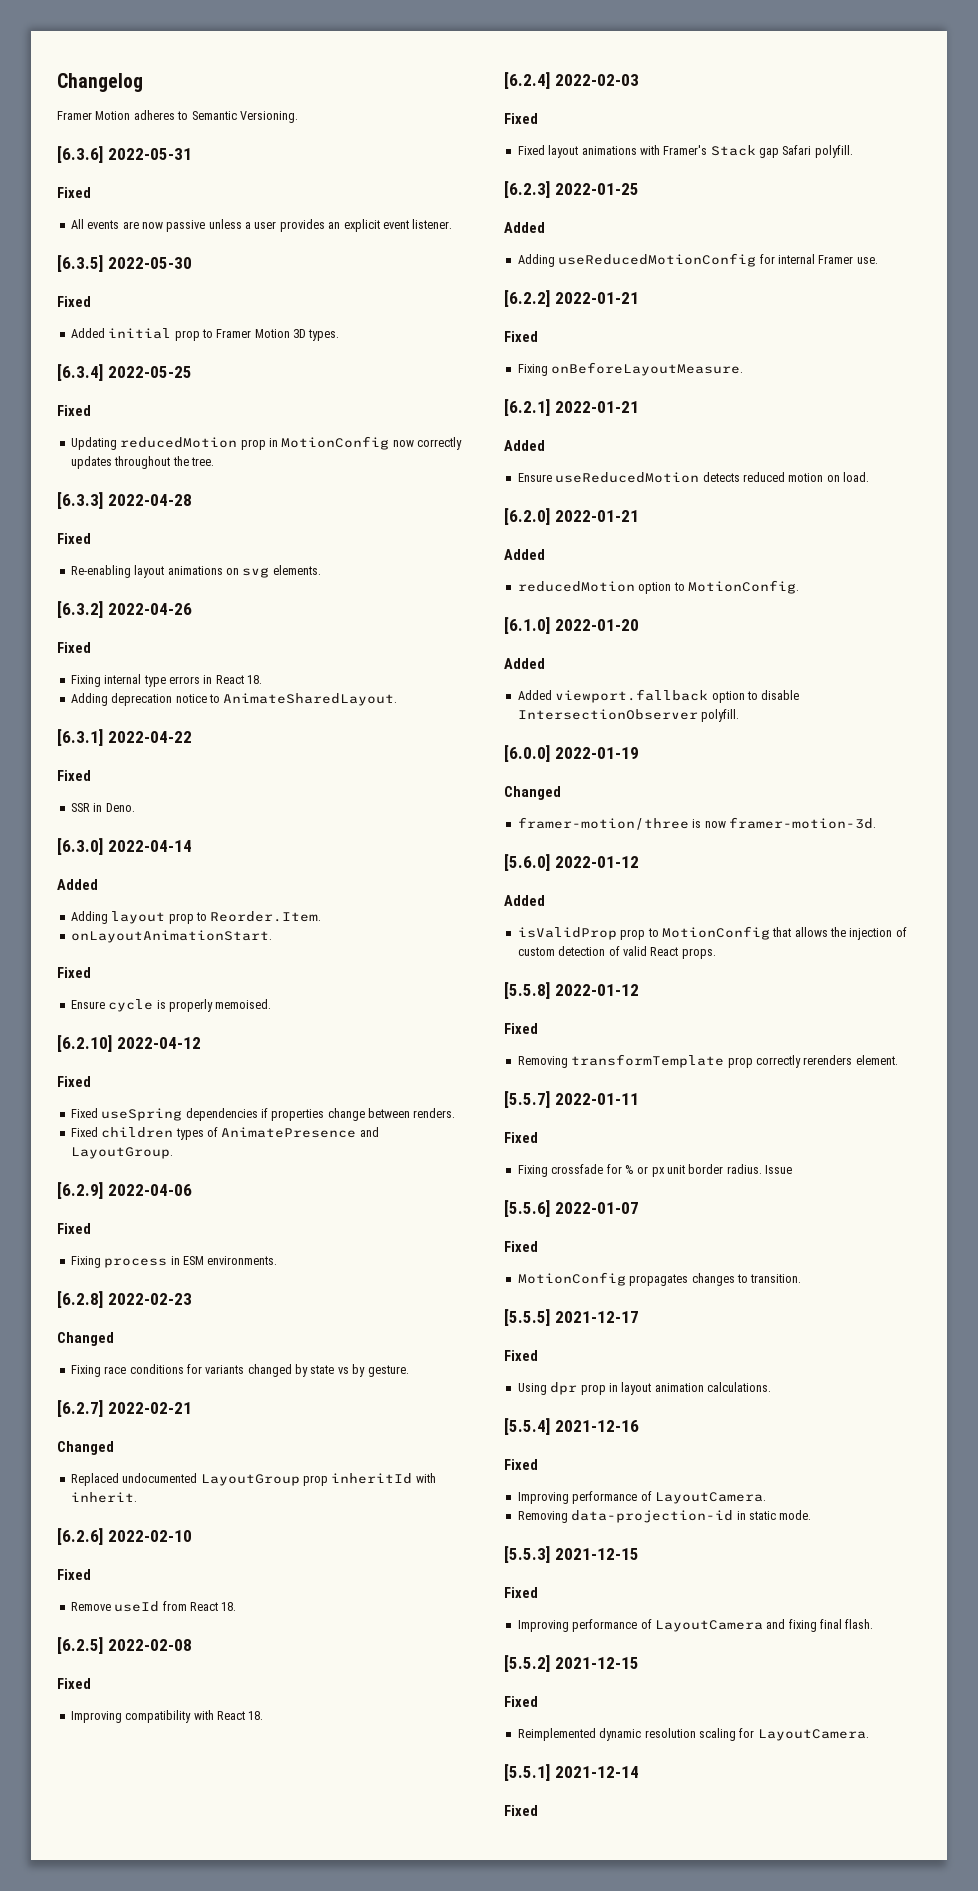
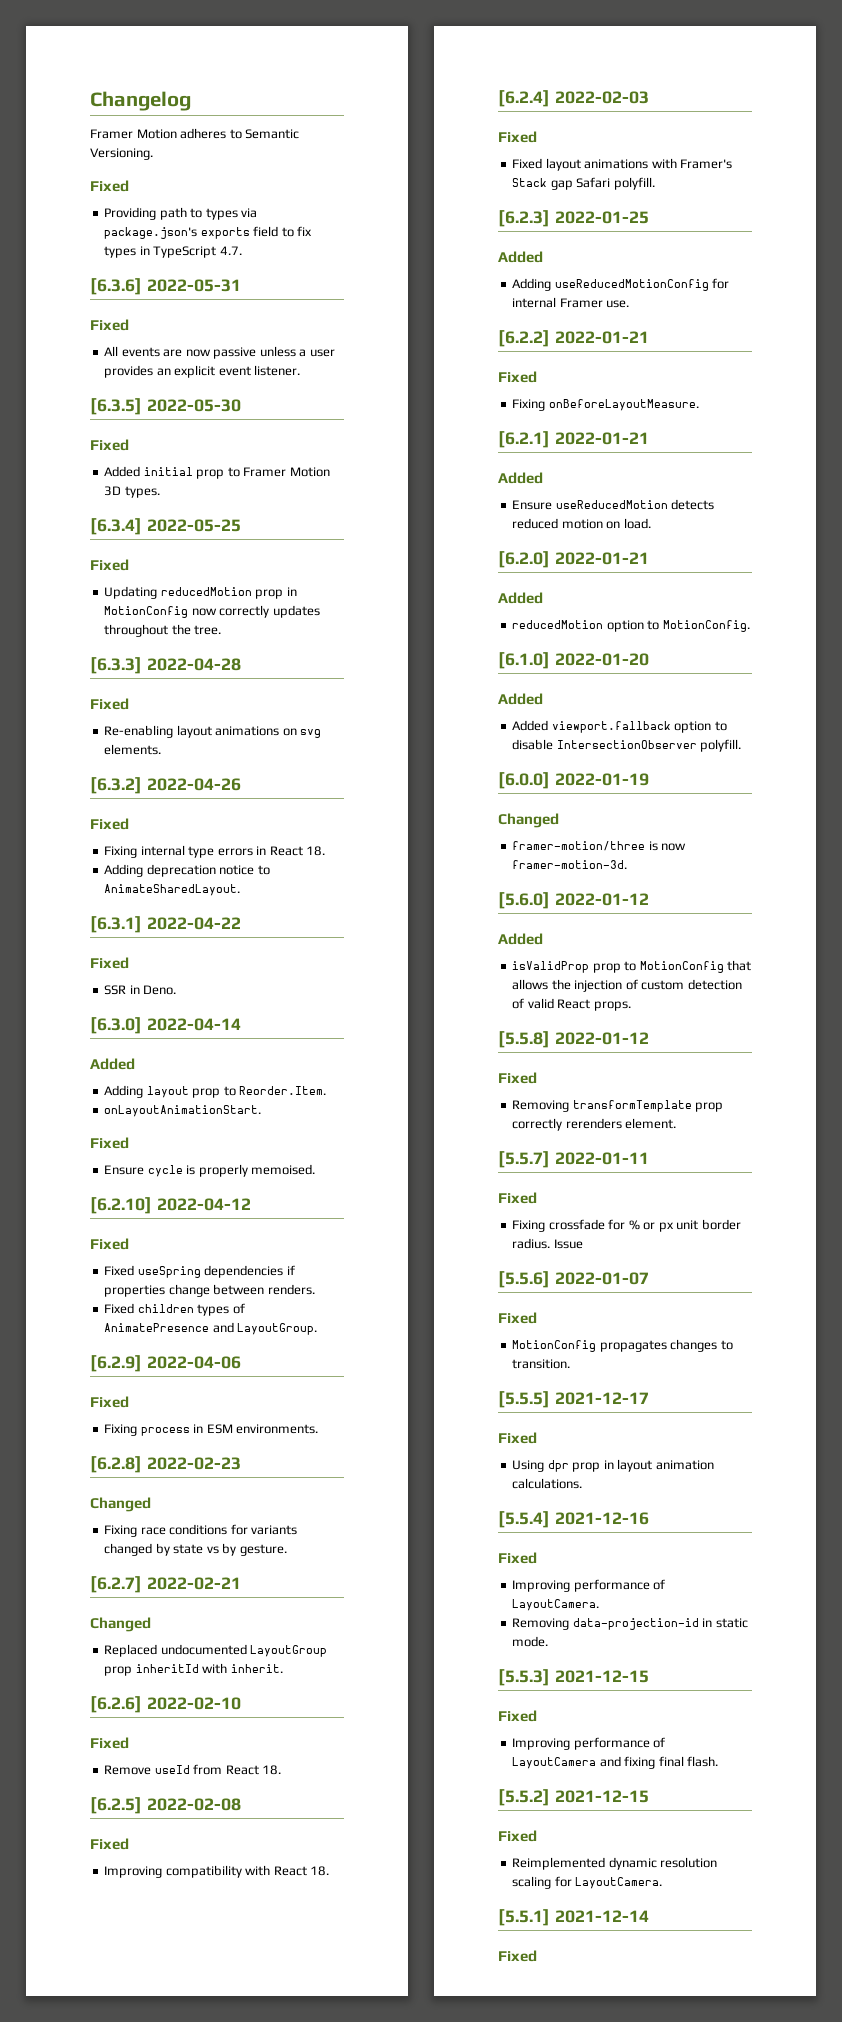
  Framer Motion adheres to Semantic Versioning.
+ Fixed
+ Providing path to types via package.json's exports field to fix types in TypeScript 4.7.

